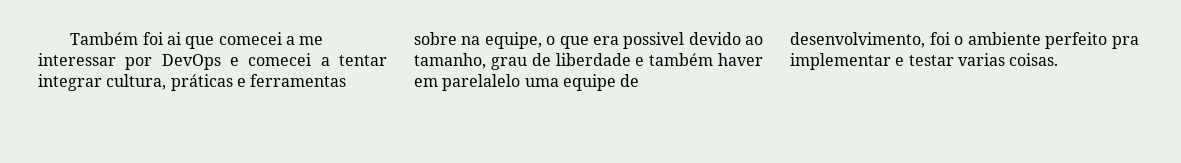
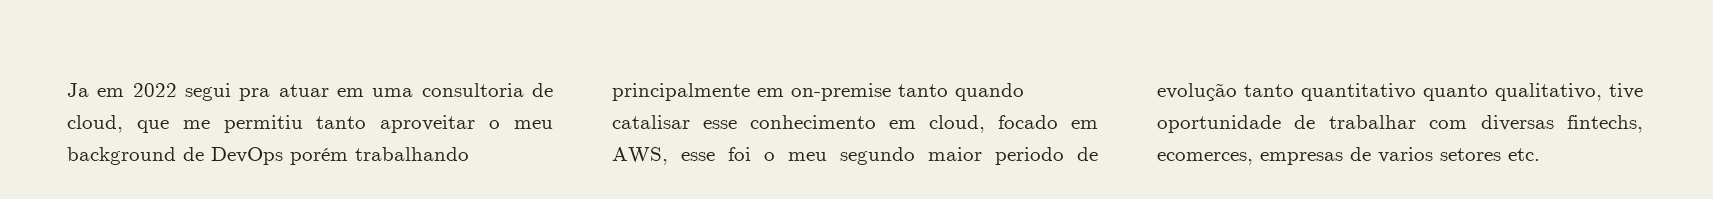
- Também foi ai que comecei a me interessar por DevOps e comecei a tentar integrar cultura, práticas e ferramentas sobre na equipe, o que era possivel devido ao tamanho, grau de liberdade e também haver em parelalelo uma equipe de desenvolvimento, foi o ambiente perfeito pra implementar e testar varias coisas.
+ Ja em 2022 segui pra atuar em uma consultoria de cloud, que me permitiu tanto aproveitar o meu background de DevOps porém trabalhando principalmente em on-premise tanto quando catalisar esse conhecimento em cloud, focado em AWS, esse foi o meu segundo maior periodo de evolução tanto quantitativo quanto qualitativo, tive oportunidade de trabalhar com diversas fintechs, ecomerces, empresas de varios setores etc.

